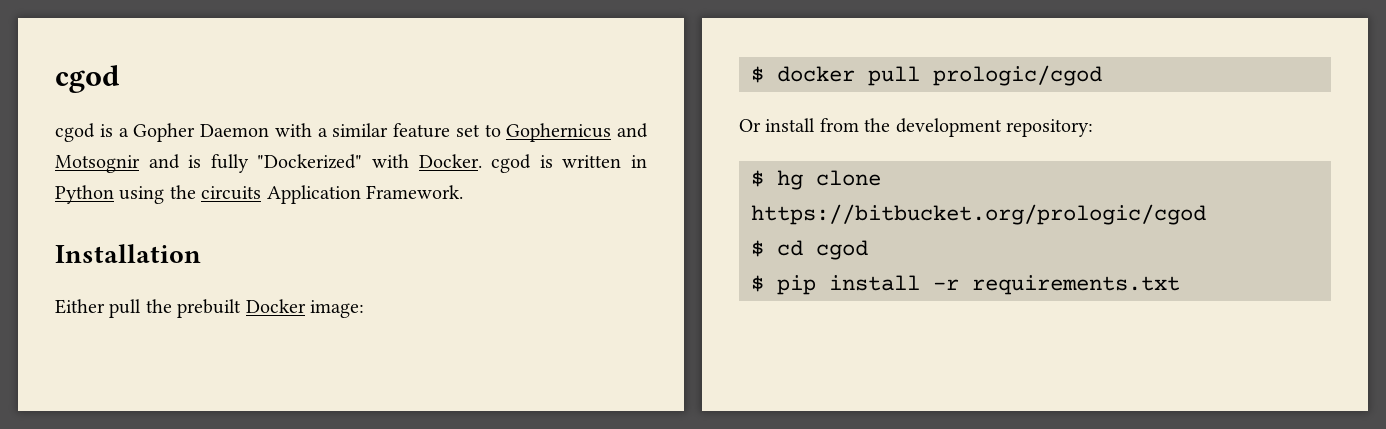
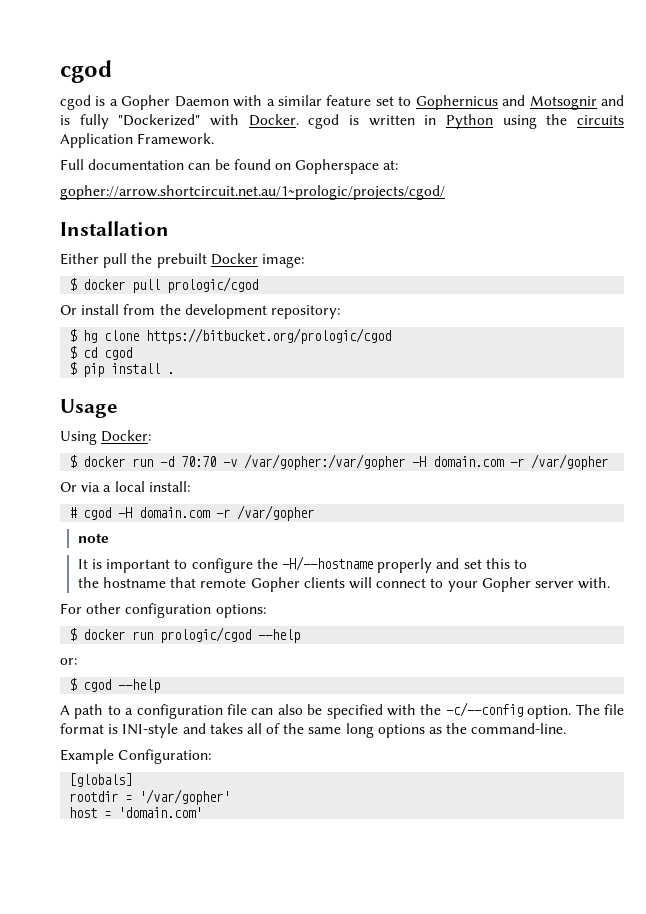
+ Full documentation can be found on Gopherspace at:
+ gopher://arrow.shortcircuit.net.au/1~prologic/projects/cgod/
- $ pip install -r requirements.txt
+ $ pip install .
+ Usage
+ Using Docker:
+ $ docker run -d 70:70 -v /var/gopher:/var/gopher -H domain.com -r /var/gopher
+ Or via a local install:
+ # cgod -H domain.com -r /var/gopher
+ note
+ It is important to configure the -H/--hostname properly and set this to
+ the hostname that remote Gopher clients will connect to your Gopher server with.
+ For other configuration options:
+ $ docker run prologic/cgod --help
+ or:
+ $ cgod --help
+ A path to a configuration file can also be specified with the -c/--config option. The file format is INI-style and takes all of the same long options as the command-line.
+ Example Configuration:
+ [globals]
+ rootdir = '/var/gopher'
+ host = 'domain.com'

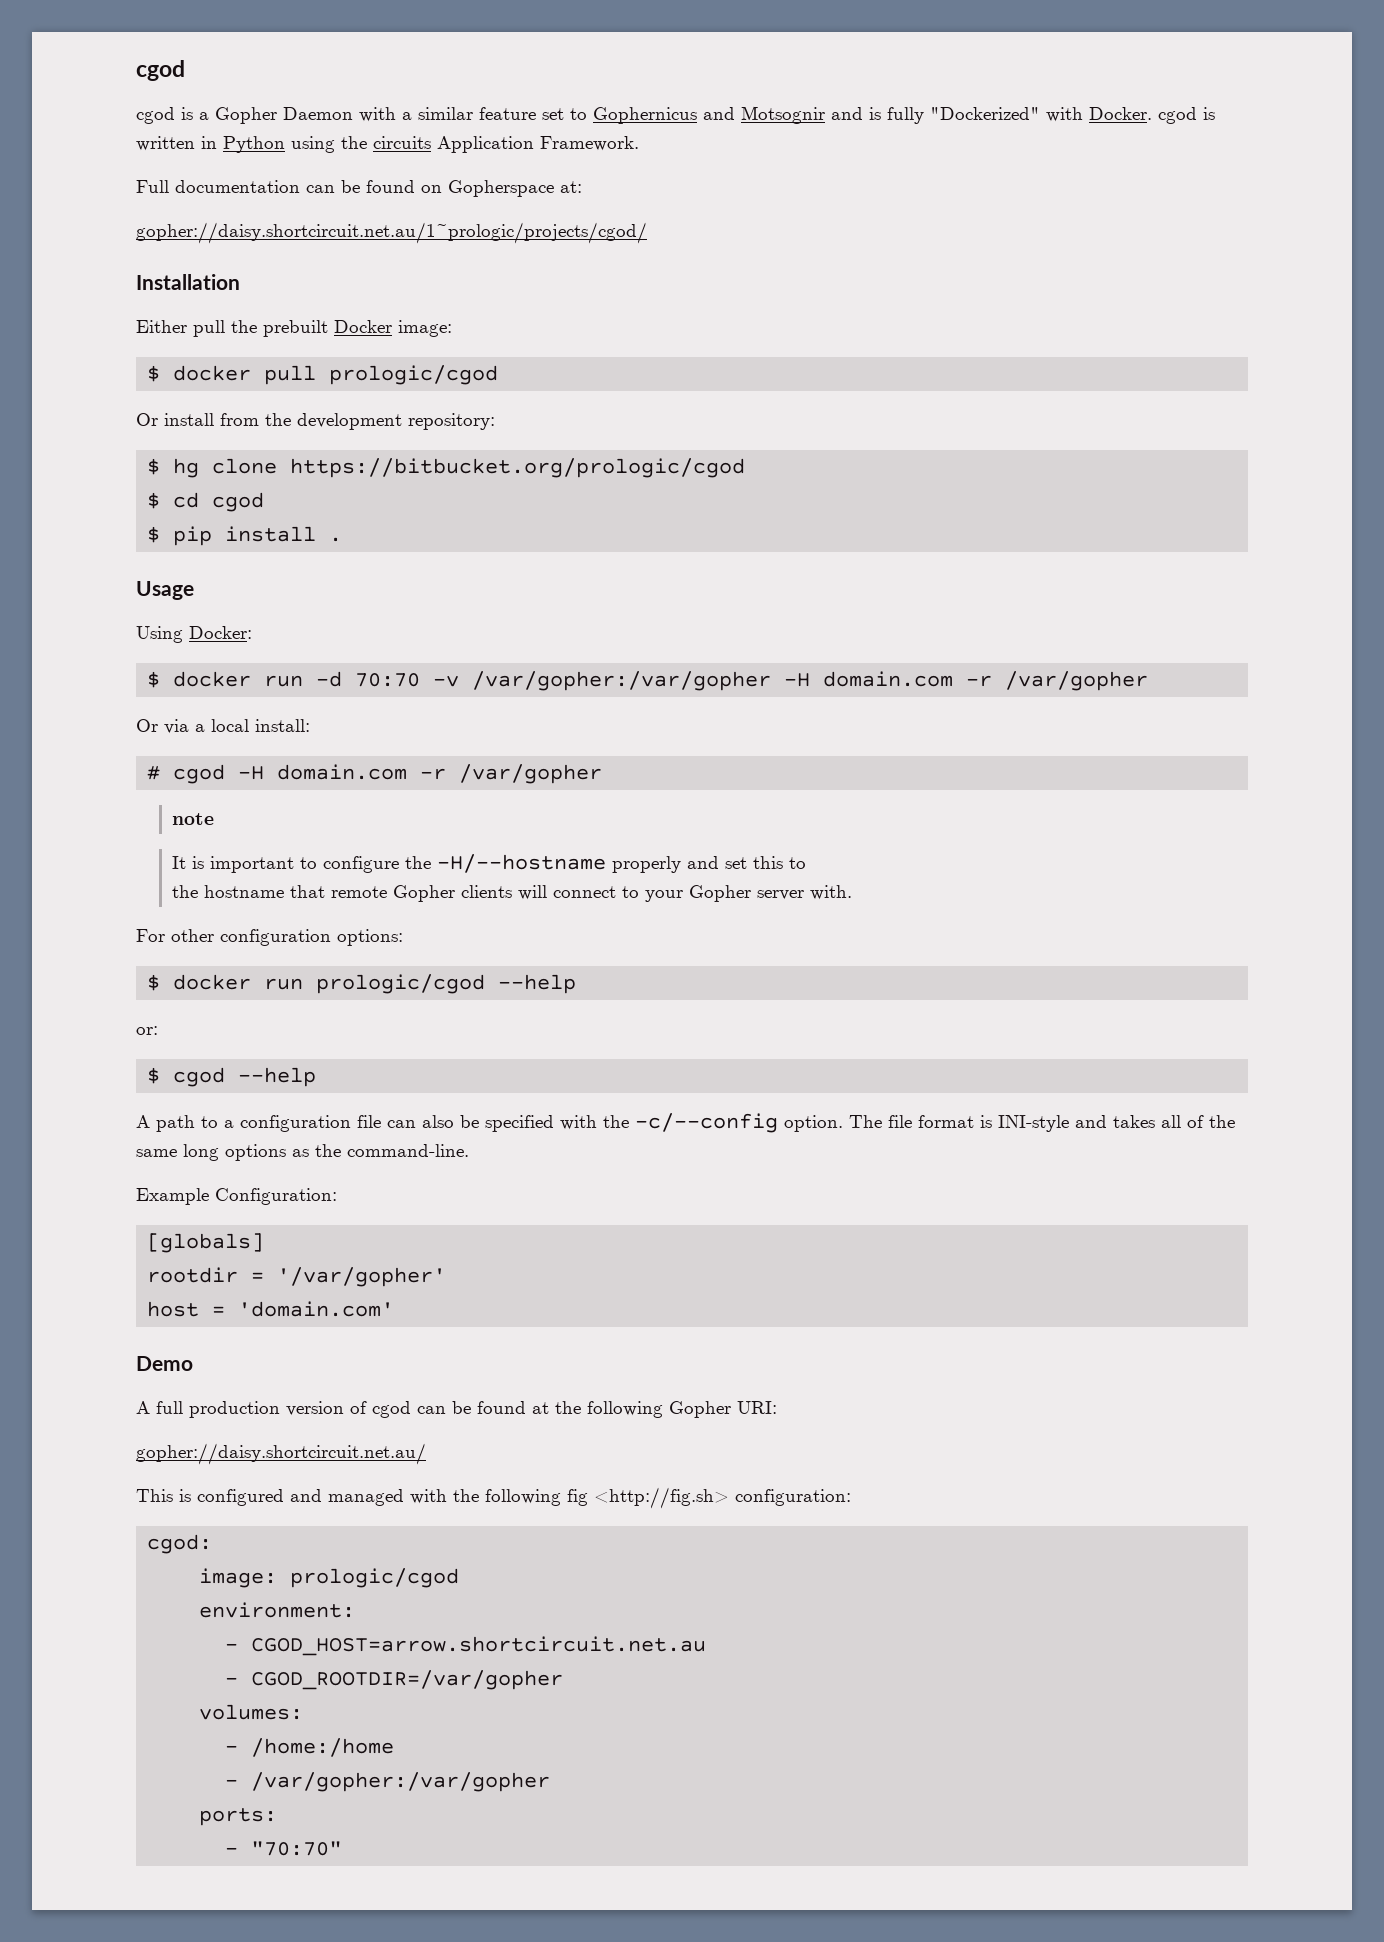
- gopher://arrow.shortcircuit.net.au/1~prologic/projects/cgod/
+ gopher://daisy.shortcircuit.net.au/1~prologic/projects/cgod/
+ Demo
+ A full production version of cgod can be found at the following Gopher URI:
+ gopher://daisy.shortcircuit.net.au/
+ This is configured and managed with the following fig <http://fig.sh> configuration:
+ cgod:
+ image: prologic/cgod
+ environment:
+ - CGOD_HOST=arrow.shortcircuit.net.au
+ - CGOD_ROOTDIR=/var/gopher
+ volumes:
+ - /home:/home
+ - /var/gopher:/var/gopher
+ ports:
+ - "70:70"

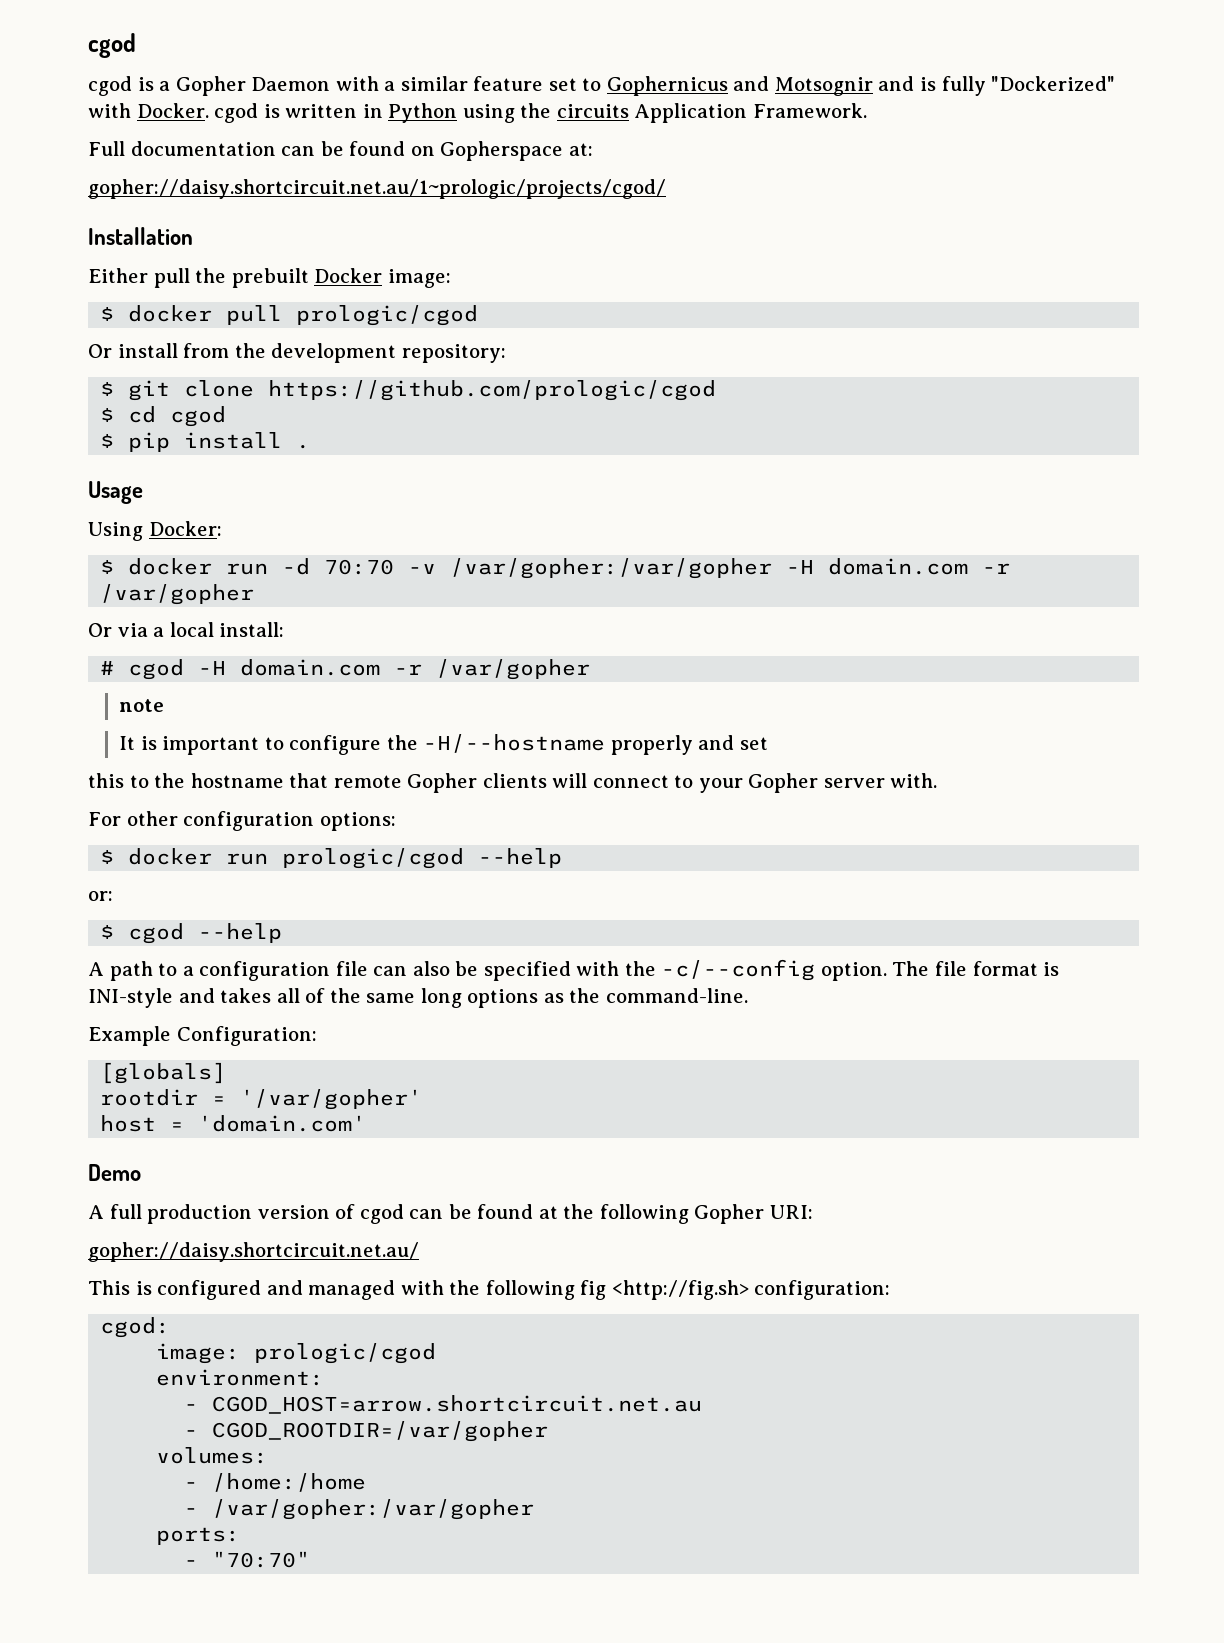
- $ hg clone https://bitbucket.org/prologic/cgod
+ $ git clone https://github.com/prologic/cgod
- It is important to configure the -H/--hostname properly and set this to
- the hostname that remote Gopher clients will connect to your Gopher server with.
+ It is important to configure the -H/--hostname properly and set
+ this to the hostname that remote Gopher clients will connect to your Gopher server with.

